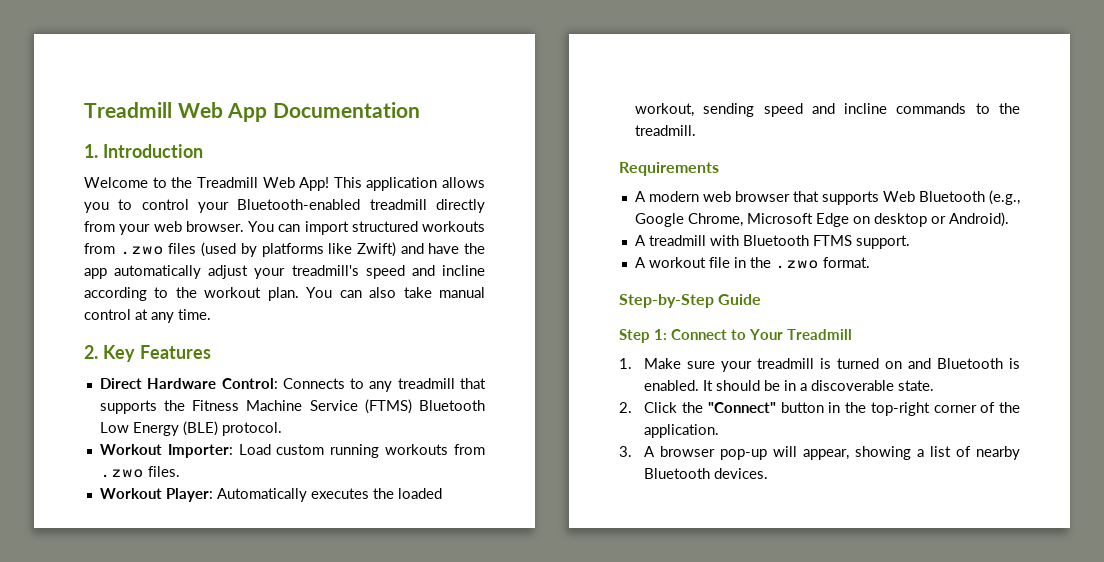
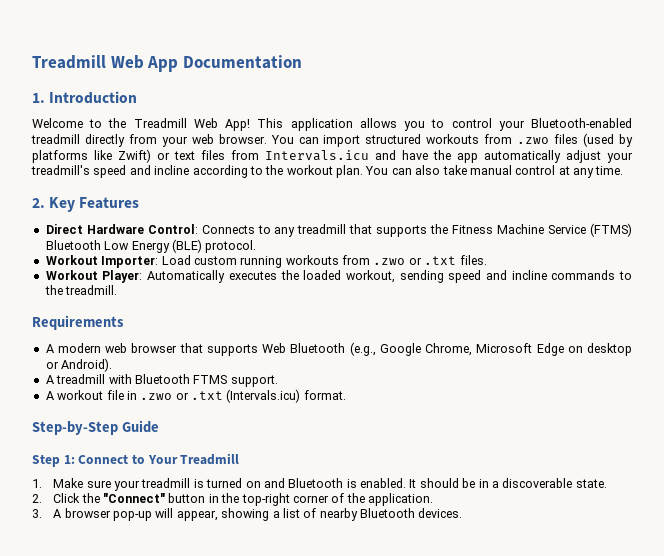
- You can import structured workouts from .zwo files (used by platforms like Zwift) and have the app automatically adjust your treadmill's speed and incline according to the workout plan.
+ You can import structured workouts from .zwo files (used by platforms like Zwift) or text files from Intervals.icu and have the app automatically adjust your treadmill's speed and incline according to the workout plan.
- Workout Importer: Load custom running workouts from .zwo files.
+ Workout Importer: Load custom running workouts from .zwo or .txt files.
- A workout file in the .zwo format.
+ A workout file in .zwo or .txt (Intervals.icu) format.

